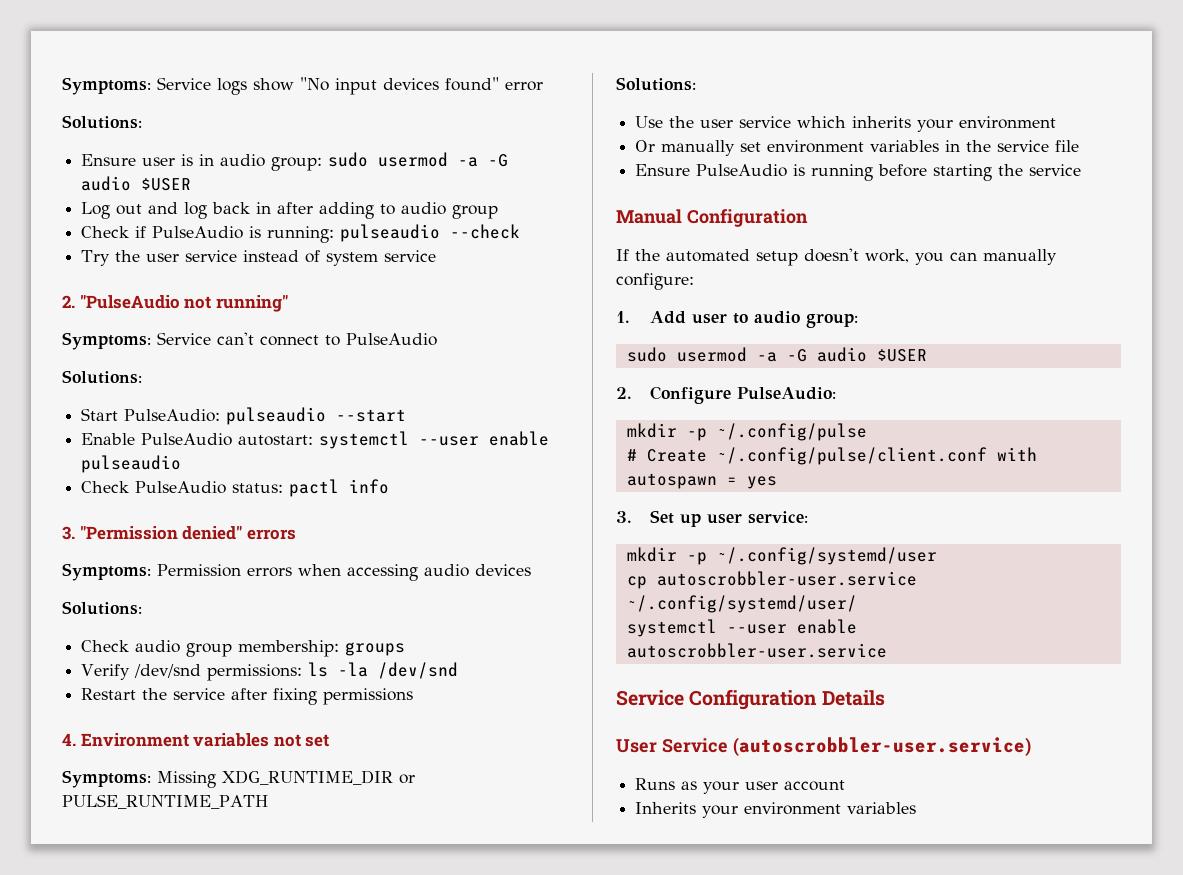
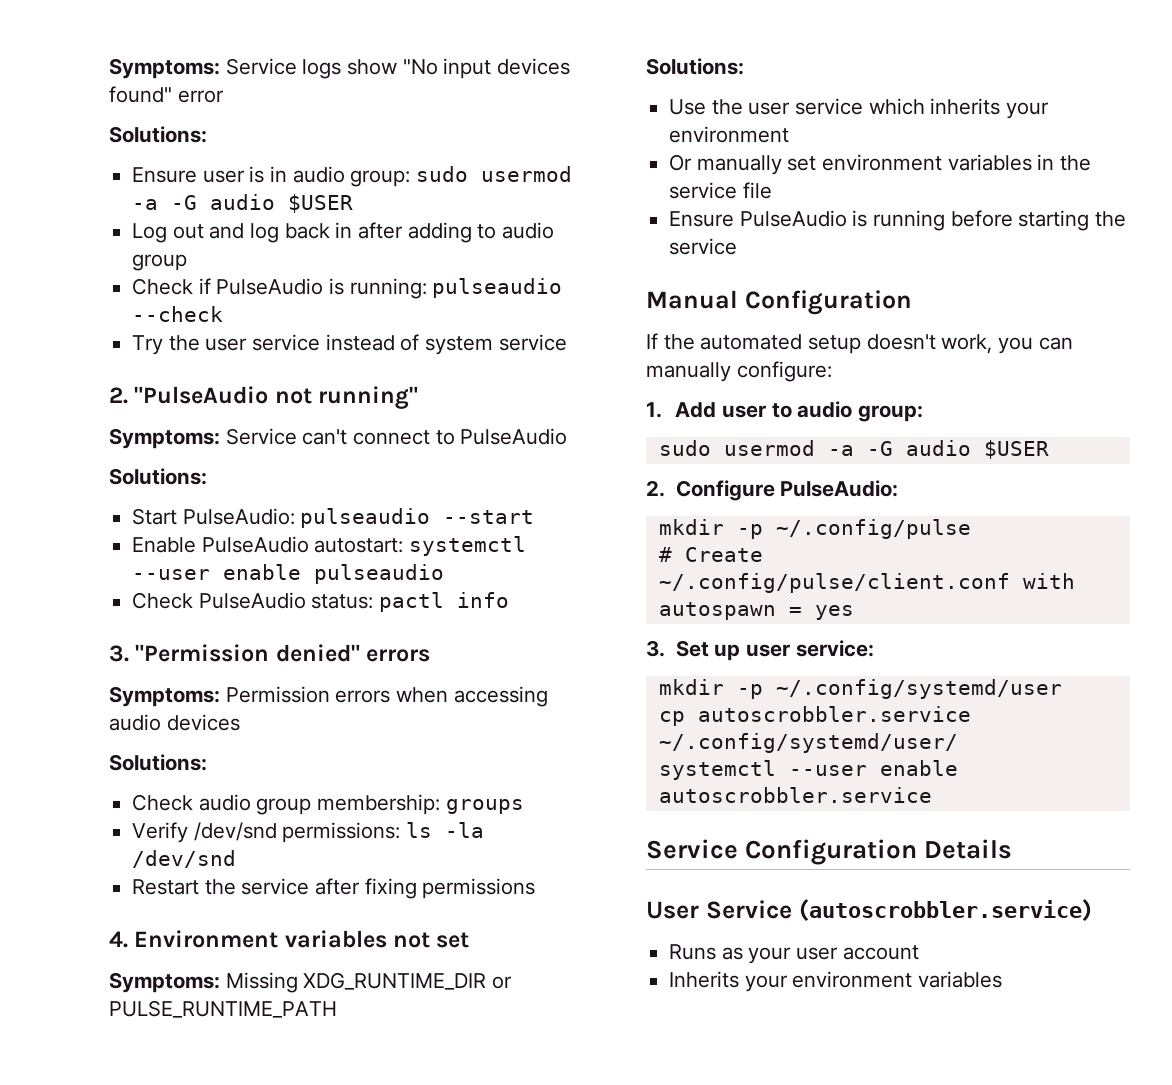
- cp autoscrobbler-user.service ~/.config/systemd/user/
+ cp autoscrobbler.service ~/.config/systemd/user/
- systemctl --user enable autoscrobbler-user.service
+ systemctl --user enable autoscrobbler.service
- User Service (autoscrobbler-user.service)
+ User Service (autoscrobbler.service)

